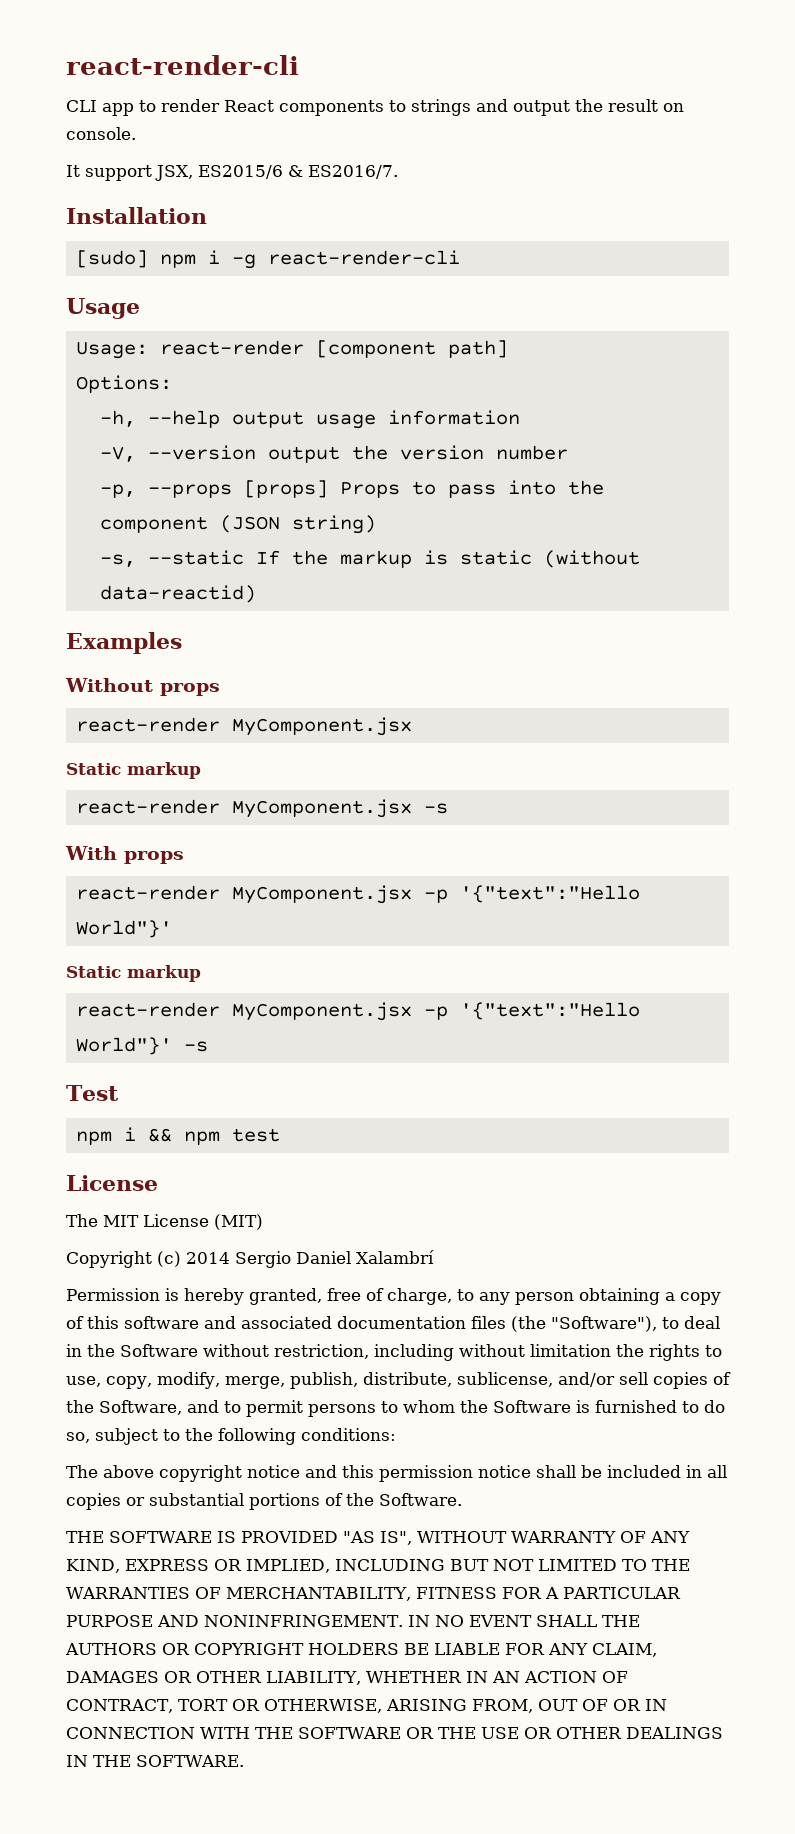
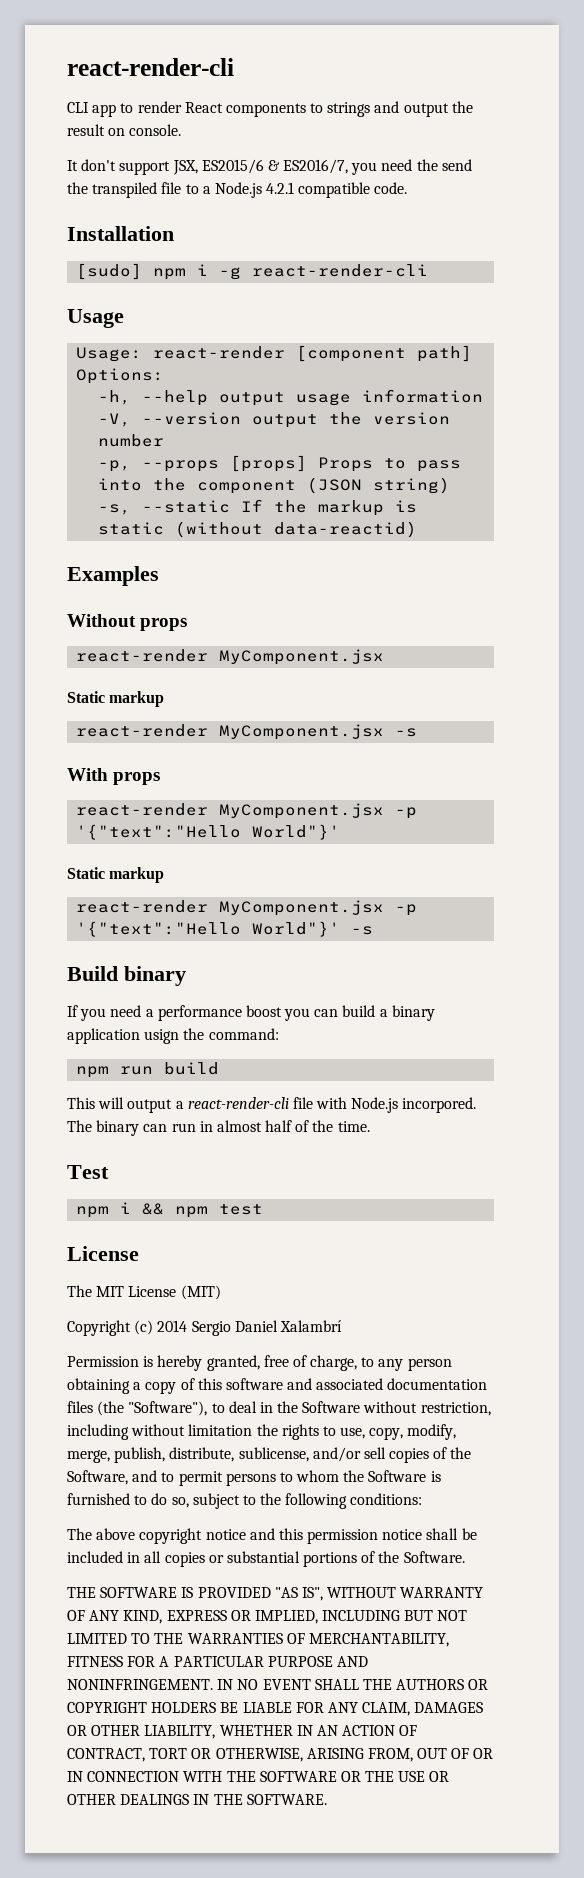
- It support JSX, ES2015/6 & ES2016/7.
+ It don't support JSX, ES2015/6 & ES2016/7, you need the send the transpiled file to a Node.js 4.2.1 compatible code.
+ Build binary
+ If you need a performance boost you can build a binary application usign the command:
+ npm run build
+ This will output a react-render-cli file with Node.js incorpored. The binary can run in almost half of the time.

